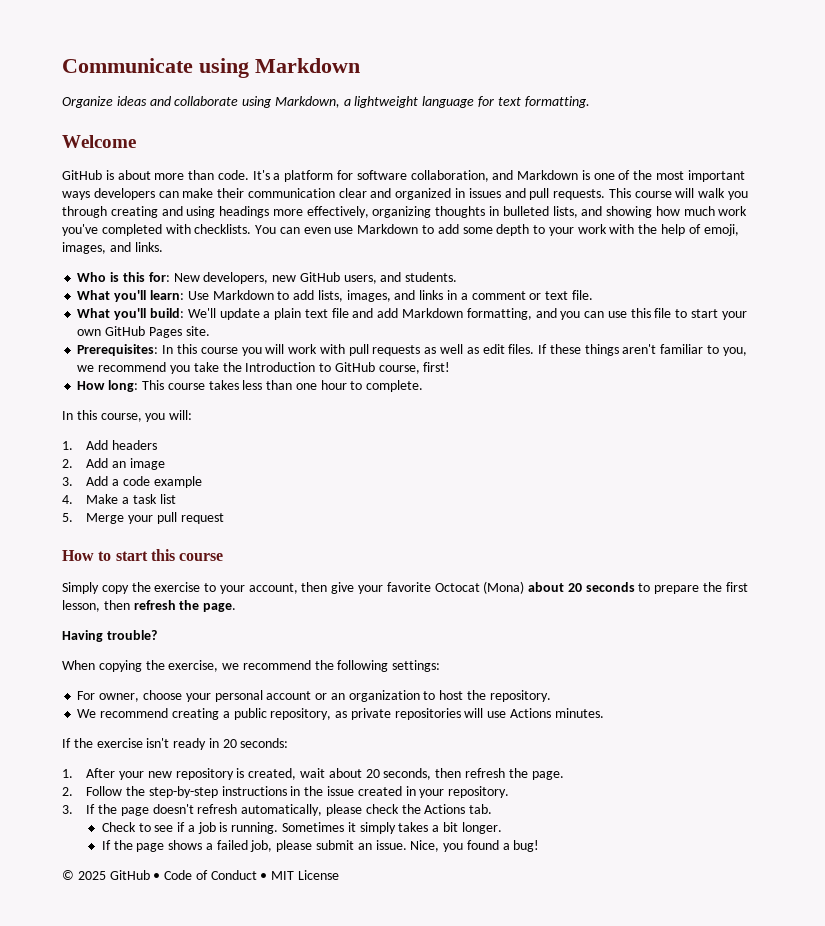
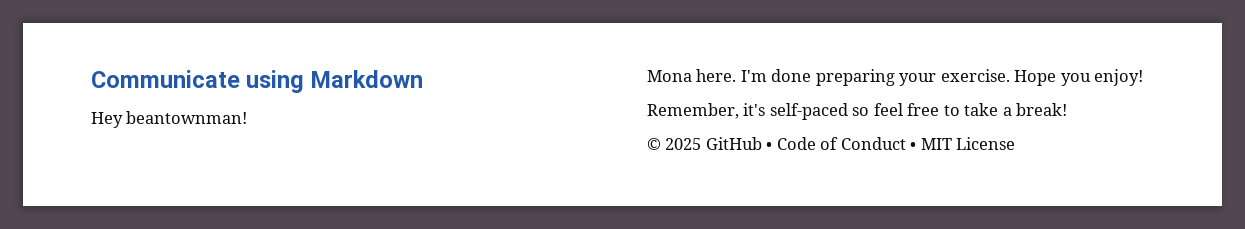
- Organize ideas and collaborate using Markdown, a lightweight language for text formatting.
- Welcome
- GitHub is about more than code. It's a platform for software collaboration, and Markdown is one of the most important ways developers can make their communication clear and organized in issues and pull requests. This course will walk you through creating and using headings more effectively, organizing thoughts in bulleted lists, and showing how much work you've completed with checklists. You can even use Markdown to add some depth to your work with the help of emoji, images, and links.
- Who is this for: New developers, new GitHub users, and students.
- What you'll learn: Use Markdown to add lists, images, and links in a comment or text file.
- What you'll build: We'll update a plain text file and add Markdown formatting, and you can use this file to start your own GitHub Pages site.
- Prerequisites: In this course you will work with pull requests as well as edit files. If these things aren't familiar to you, we recommend you take the Introduction to GitHub course, first!
- How long: This course takes less than one hour to complete.
- In this course, you will:
- 1. Add headers
- 2. Add an image
- 3. Add a code example
- 4. Make a task list
- 5. Merge your pull request
- How to start this course
- Simply copy the exercise to your account, then give your favorite Octocat (Mona) about 20 seconds to prepare the first lesson, then refresh the page.
- Having trouble?
- When copying the exercise, we recommend the following settings:
- For owner, choose your personal account or an organization to host the repository.
- We recommend creating a public repository, as private repositories will use Actions minutes.
- If the exercise isn't ready in 20 seconds:
- 1. After your new repository is created, wait about 20 seconds, then refresh the page.
- 2. Follow the step-by-step instructions in the issue created in your repository.
- 3. If the page doesn't refresh automatically, please check the Actions tab.
- Check to see if a job is running. Sometimes it simply takes a bit longer.
- If the page shows a failed job, please submit an issue. Nice, you found a bug!
+ Hey beantownman!
+ Mona here. I'm done preparing your exercise. Hope you enjoy!
+ Remember, it's self-paced so feel free to take a break!

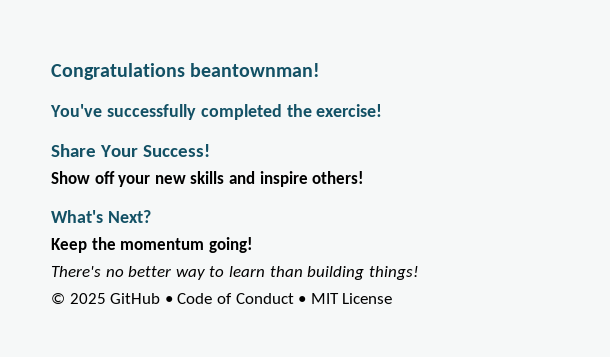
- Communicate using Markdown
- Hey beantownman!
- Mona here. I'm done preparing your exercise. Hope you enjoy!
- Remember, it's self-paced so feel free to take a break!
+ Congratulations beantownman!
+ You've successfully completed the exercise!
+ Share Your Success!
+ Show off your new skills and inspire others!
+ What's Next?
+ Keep the momentum going!
+ There's no better way to learn than building things!

